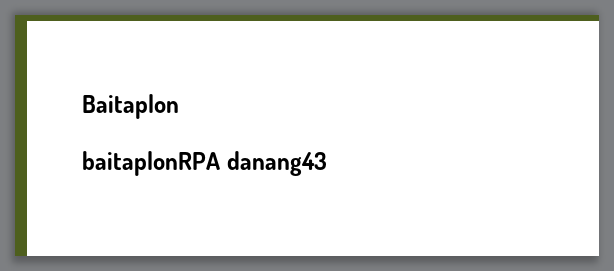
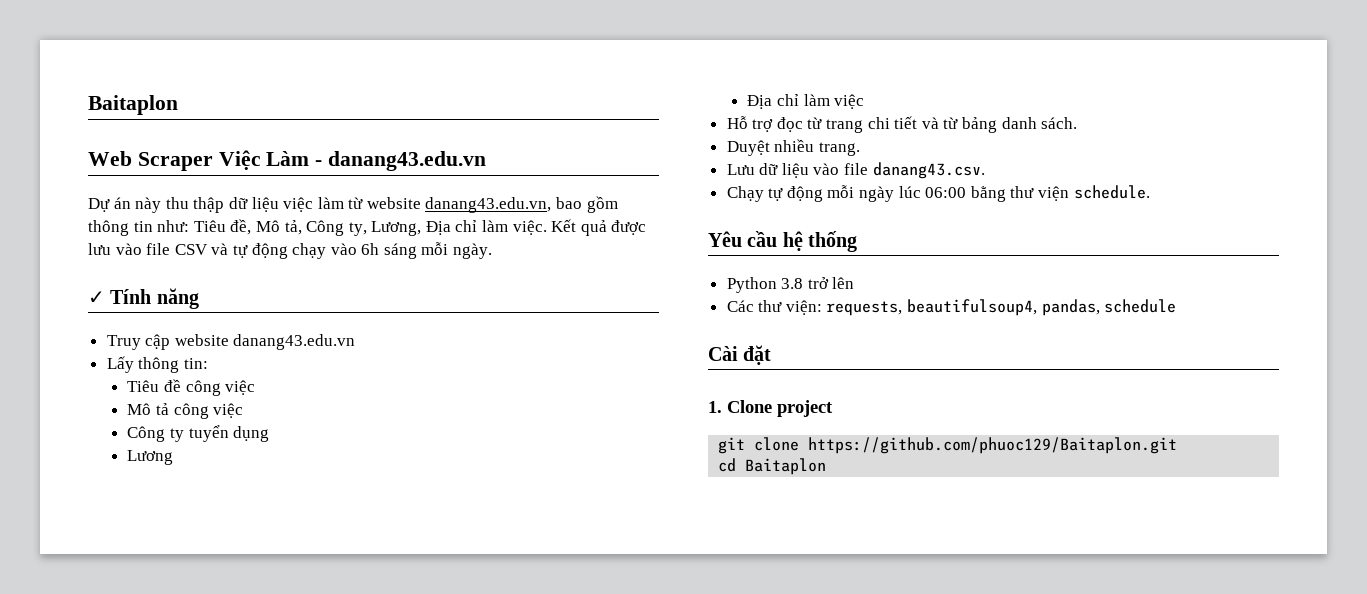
- baitaplonRPA danang43
+ Web Scraper Việc Làm - danang43.edu.vn
+ Dự án này thu thập dữ liệu việc làm từ website danang43.edu.vn, bao gồm thông tin như: Tiêu đề, Mô tả, Công ty, Lương, Địa chỉ làm việc. Kết quả được lưu vào file CSV và tự động chạy vào 6h sáng mỗi ngày.
+ ✓ Tính năng
+ Truy cập website danang43.edu.vn
+ Lấy thông tin:
+ Tiêu đề công việc
+ Mô tả công việc
+ Công ty tuyển dụng
+ Lương
+ Địa chỉ làm việc
+ Hỗ trợ đọc từ trang chi tiết và từ bảng danh sách.
+ Duyệt nhiều trang.
+ Lưu dữ liệu vào file danang43.csv.
+ Chạy tự động mỗi ngày lúc 06:00 bằng thư viện schedule.
+ Yêu cầu hệ thống
+ Python 3.8 trở lên
+ Các thư viện: requests, beautifulsoup4, pandas, schedule
+ Cài đặt
+ 1. Clone project
+ git clone https://github.com/phuoc129/Baitaplon.git
+ cd Baitaplon

